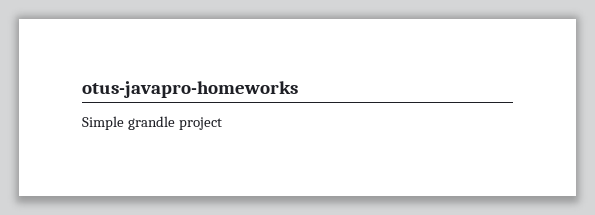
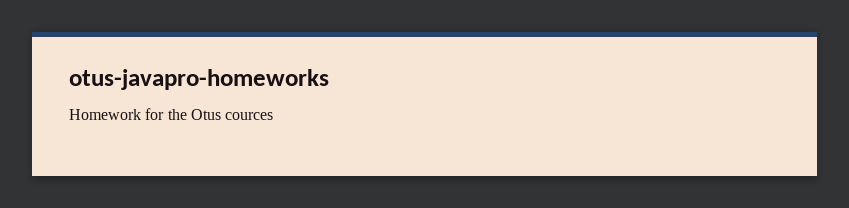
- Simple grandle project
+ Homework for the Otus cources

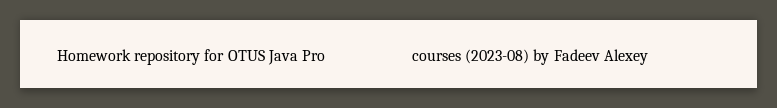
- otus-javapro-homeworks
- Homework for the Otus cources
+ Homework repository for OTUS Java Pro courses (2023-08) by Fadeev Alexey

